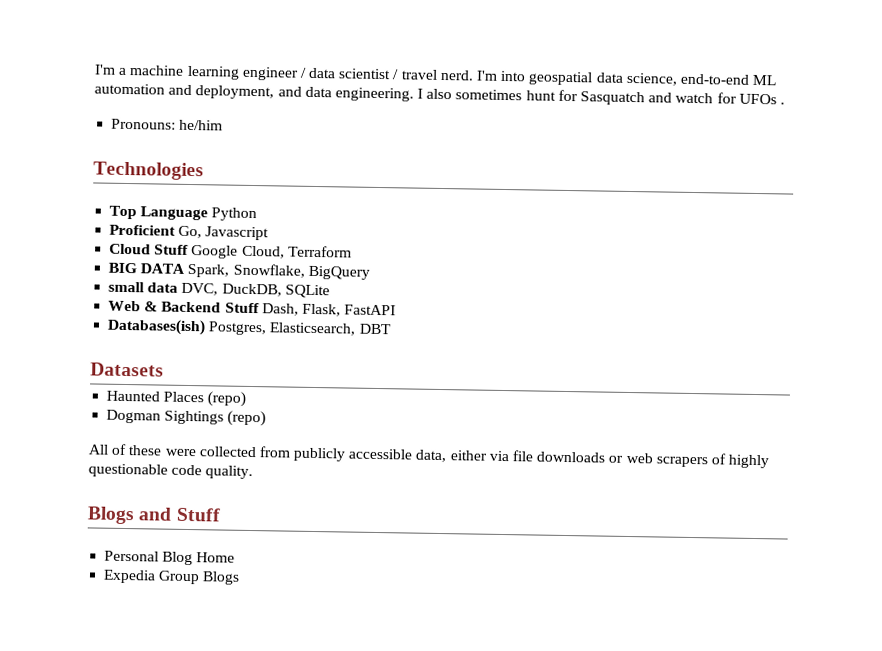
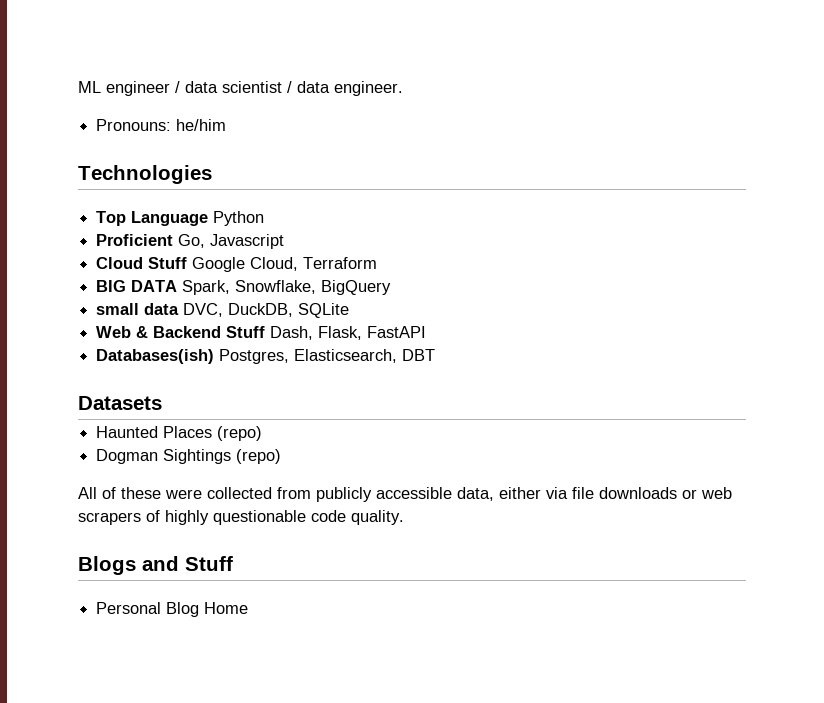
- I'm a machine learning engineer / data scientist / travel nerd. I'm into geospatial data science, end-to-end ML automation and deployment, and data engineering. I also sometimes hunt for Sasquatch and watch for UFOs .
+ ML engineer / data scientist / data engineer.
- Expedia Group Blogs

